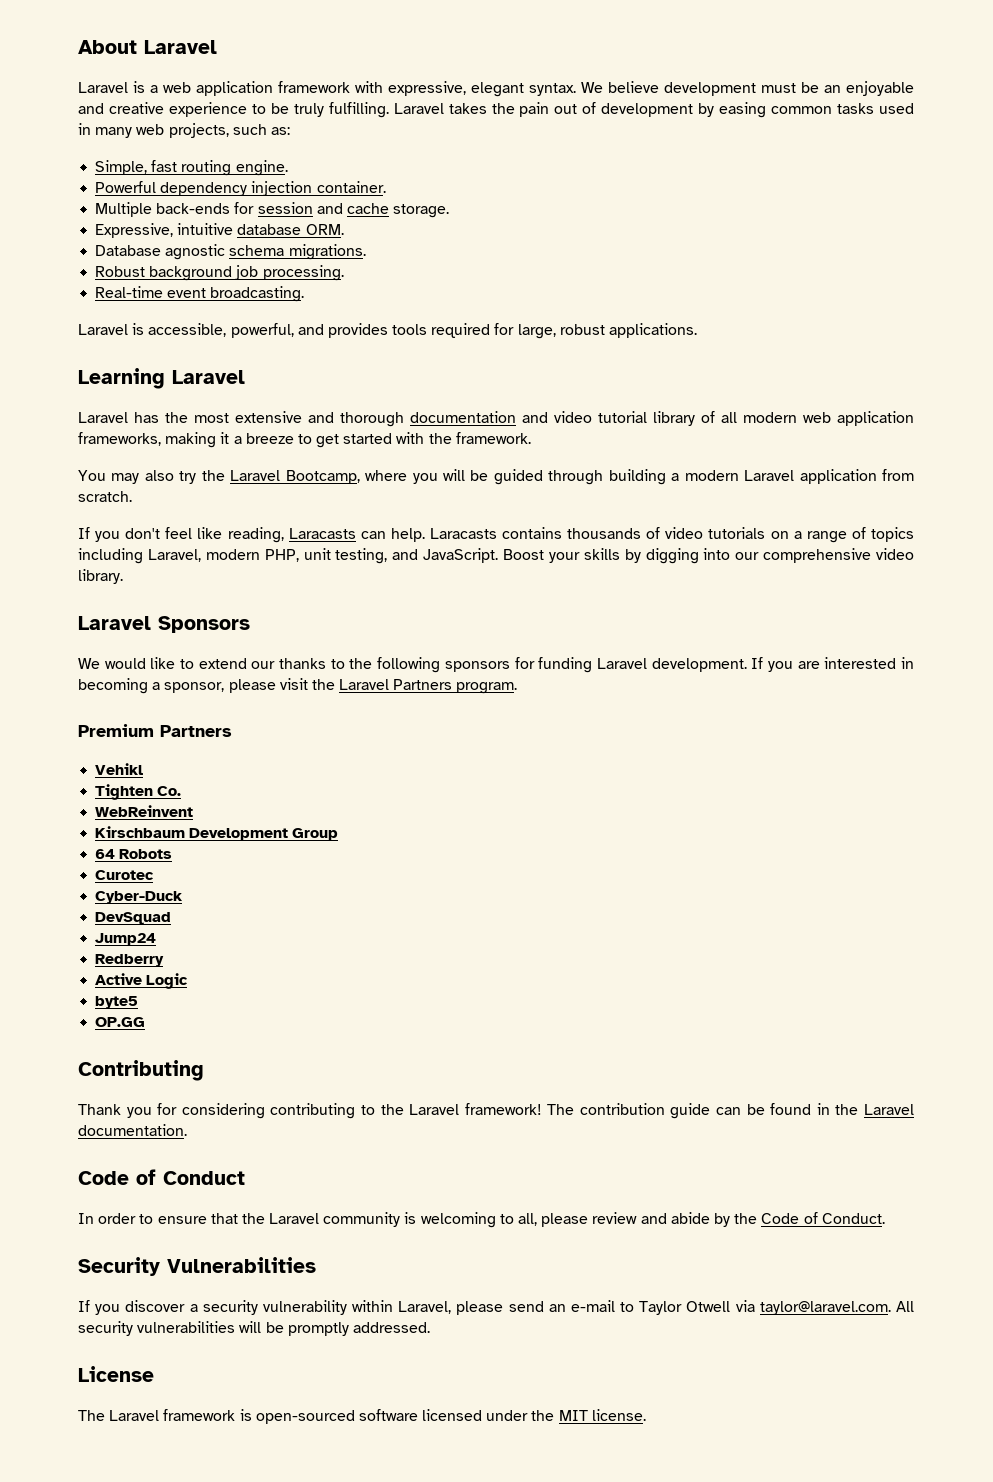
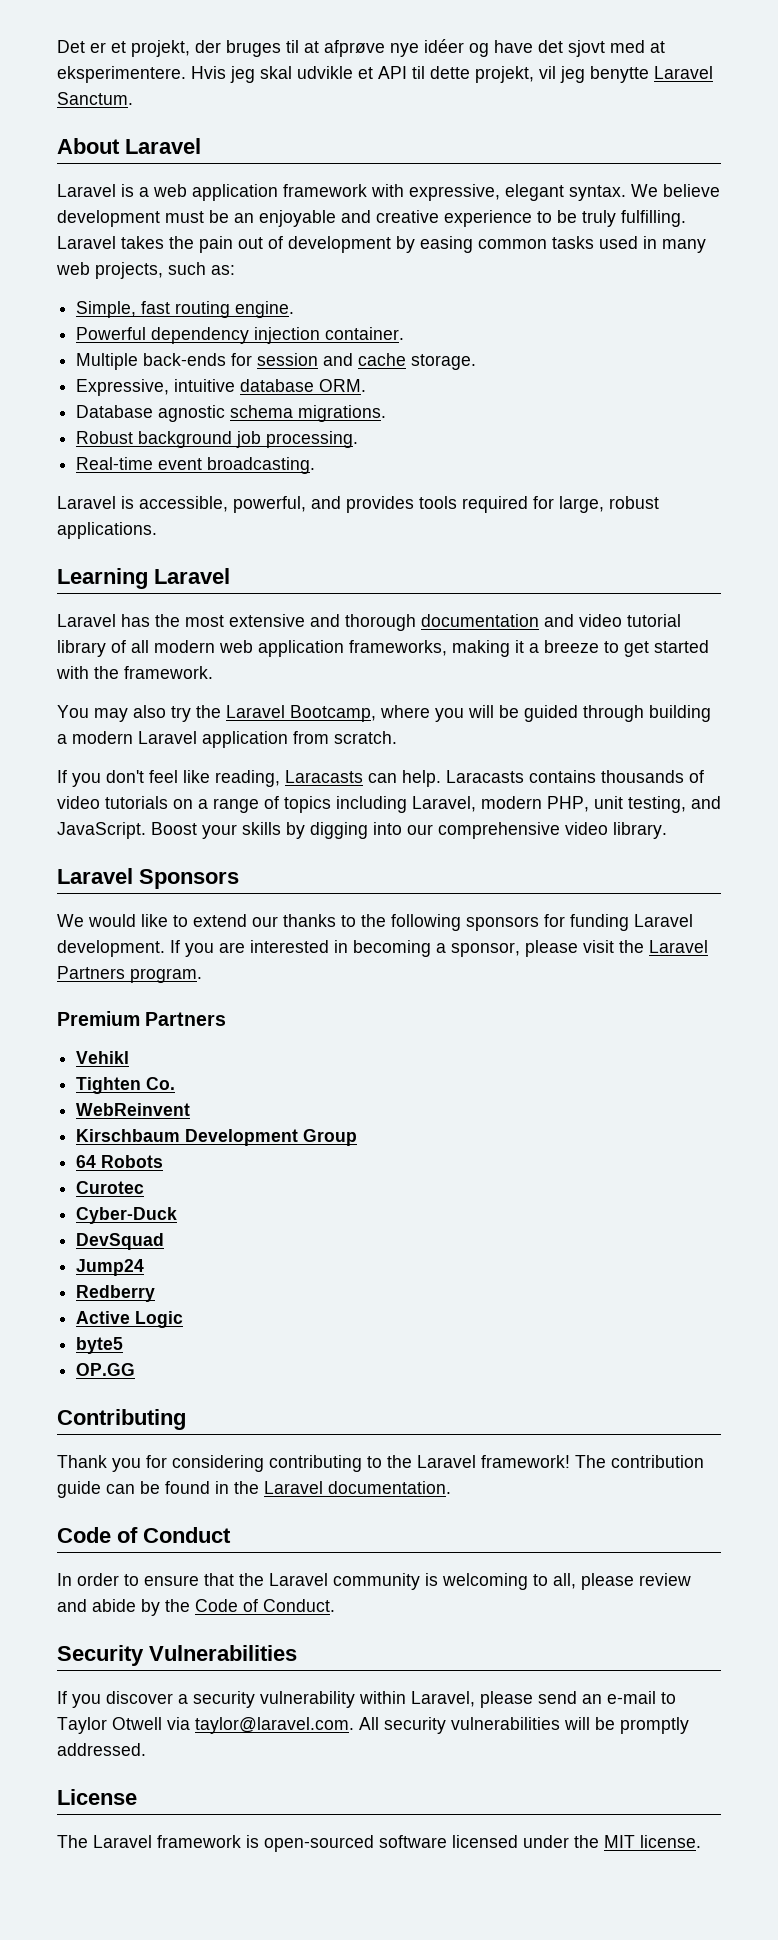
+ Det er et projekt, der bruges til at afprøve nye idéer og have det sjovt med at eksperimentere. Hvis jeg skal udvikle et API til dette projekt, vil jeg benytte Laravel Sanctum.

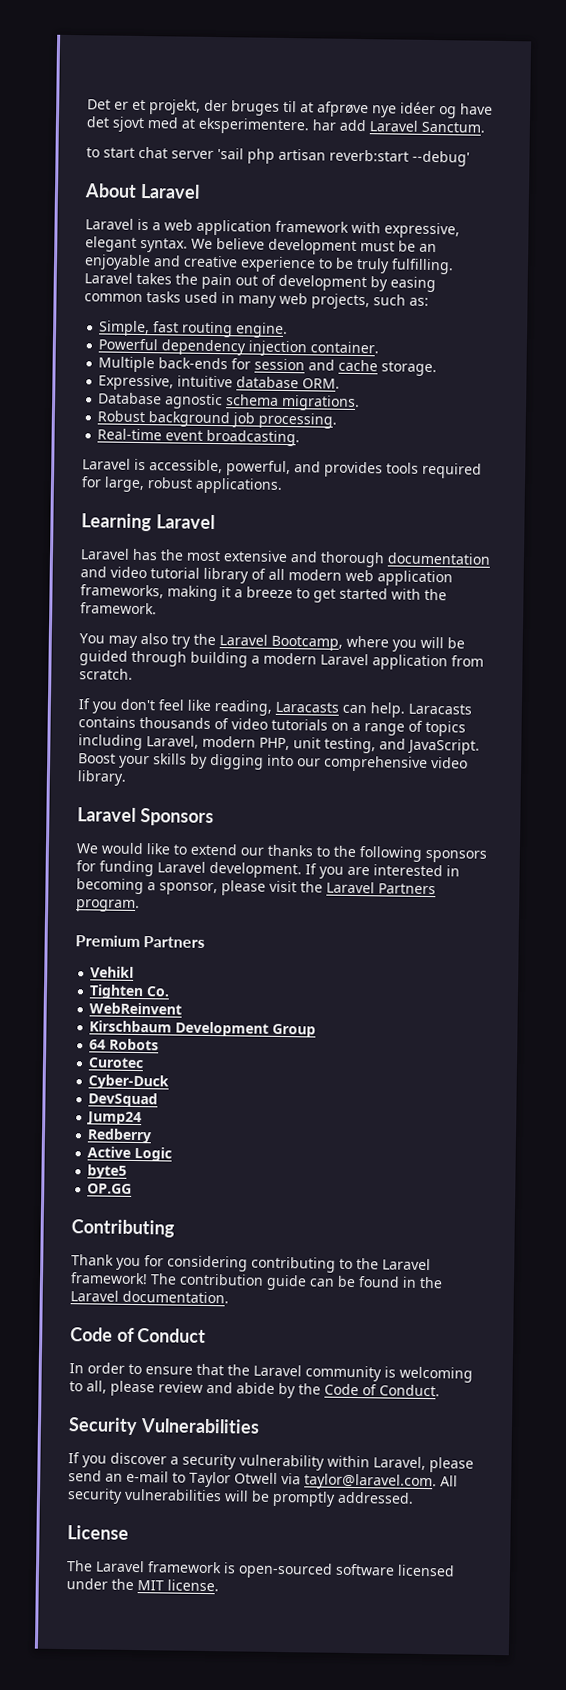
- Det er et projekt, der bruges til at afprøve nye idéer og have det sjovt med at eksperimentere. Hvis jeg skal udvikle et API til dette projekt, vil jeg benytte Laravel Sanctum.
+ Det er et projekt, der bruges til at afprøve nye idéer og have det sjovt med at eksperimentere. har add Laravel Sanctum.
+ to start chat server 'sail php artisan reverb:start --debug'

